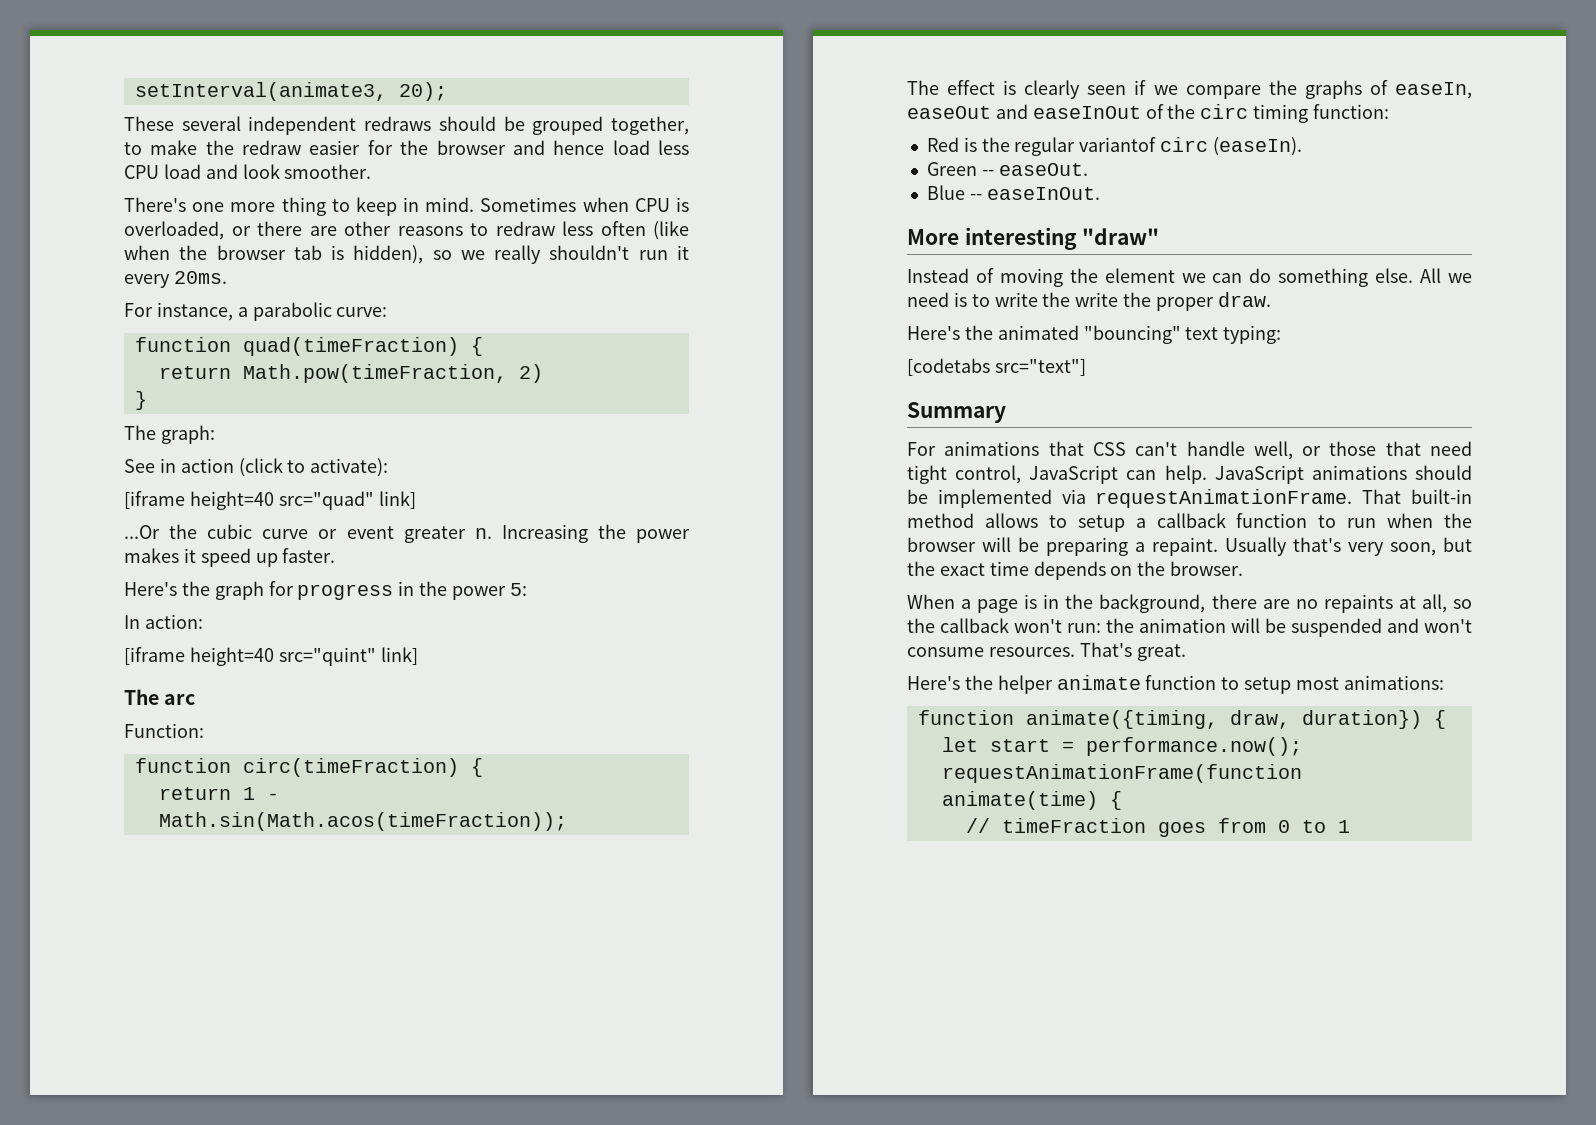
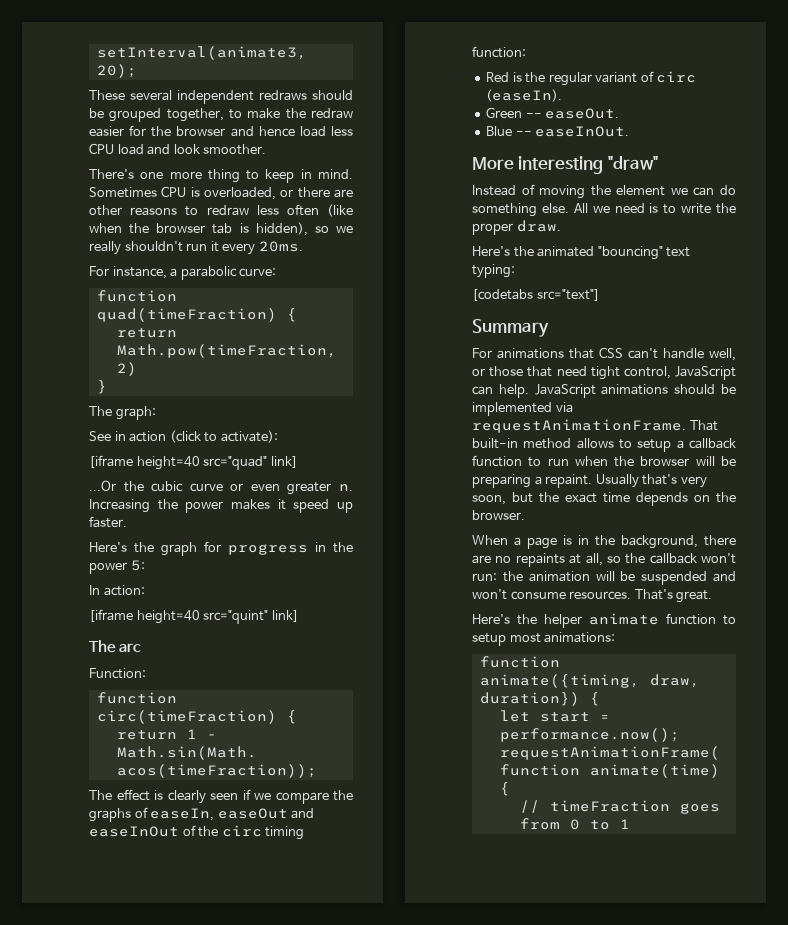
- Sometimes when CPU is overloaded, or there are other reasons to redraw less often (like when the browser tab is hidden), so we really shouldn't run it every 20ms.
+ Sometimes CPU is overloaded, or there are other reasons to redraw less often (like when the browser tab is hidden), so we really shouldn't run it every 20ms.
- ...Or the cubic curve or event greater n.
+ ...Or the cubic curve or even greater n.
- Red is the regular variantof circ (easeIn).
+ Red is the regular variant of circ (easeIn).
- All we need is to write the write the proper draw.
+ All we need is to write the proper draw.

